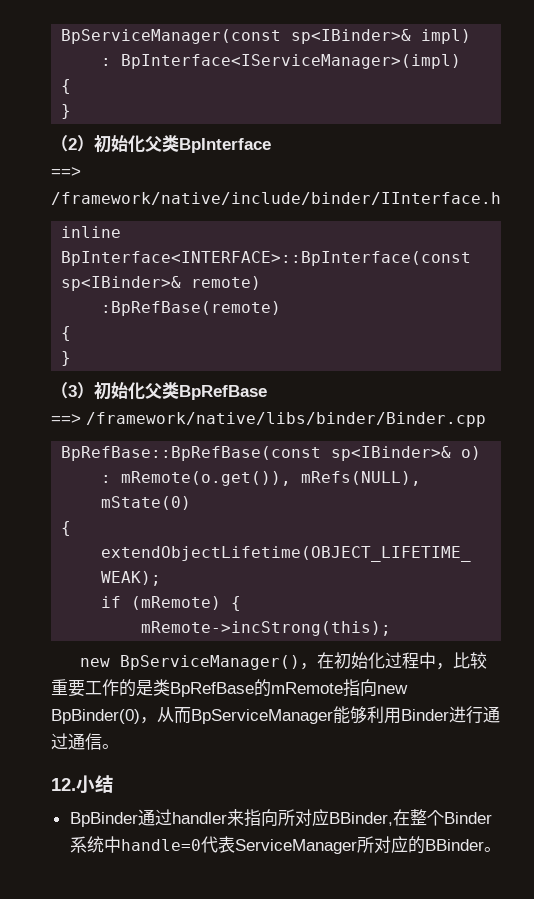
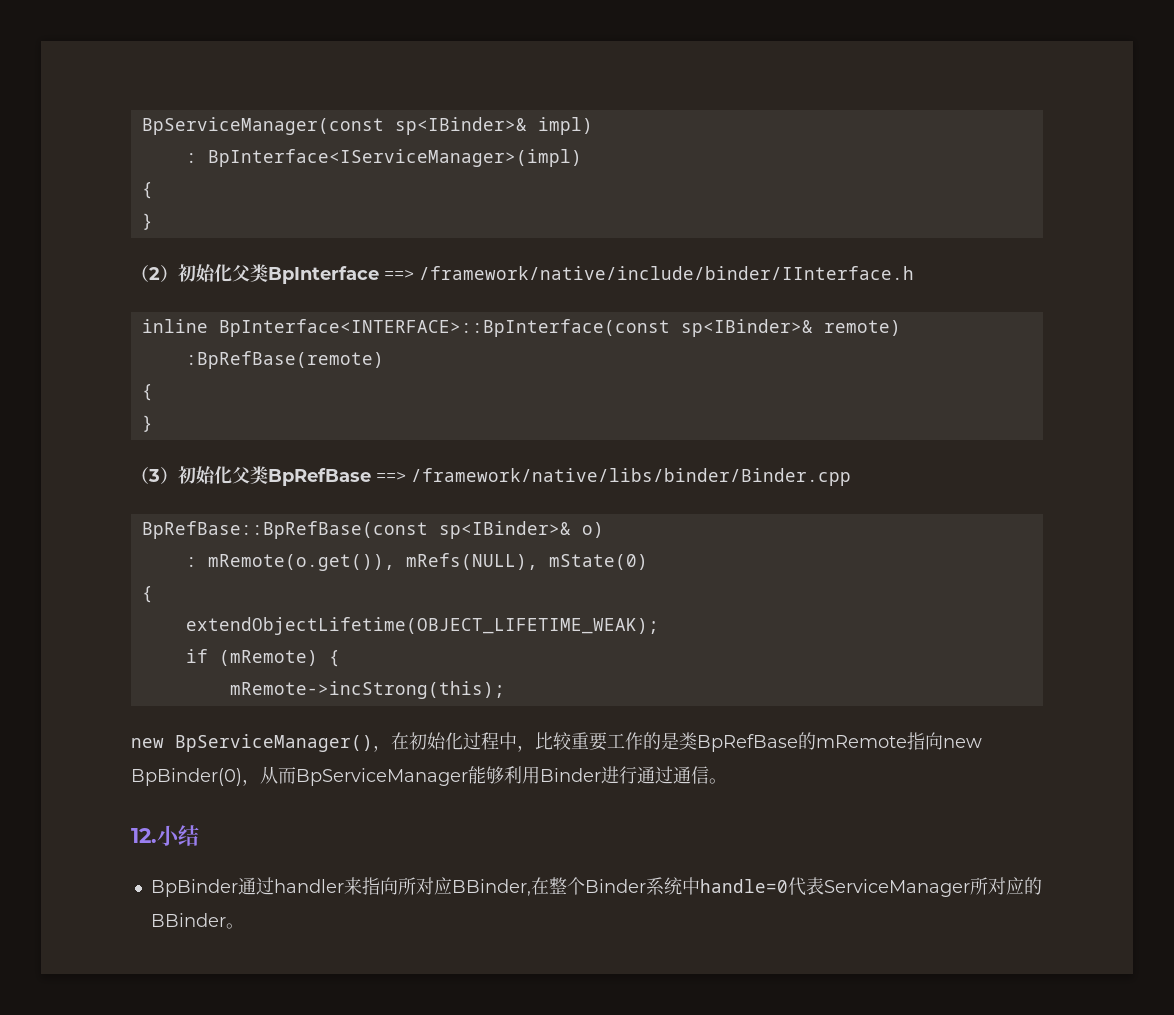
- （2）初始化父类BpInterface
- ==> /framework/native/include/binder/IInterface.h
+ （2）初始化父类BpInterface ==> /framework/native/include/binder/IInterface.h
- （3）初始化父类BpRefBase
- ==> /framework/native/libs/binder/Binder.cpp
+ （3）初始化父类BpRefBase ==> /framework/native/libs/binder/Binder.cpp

